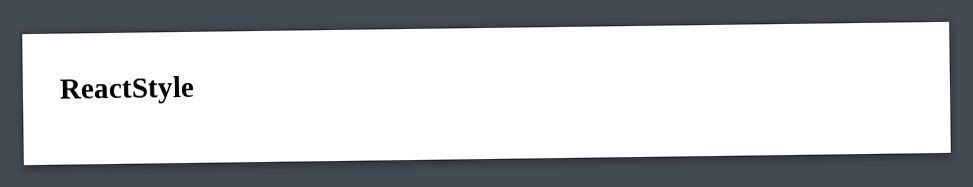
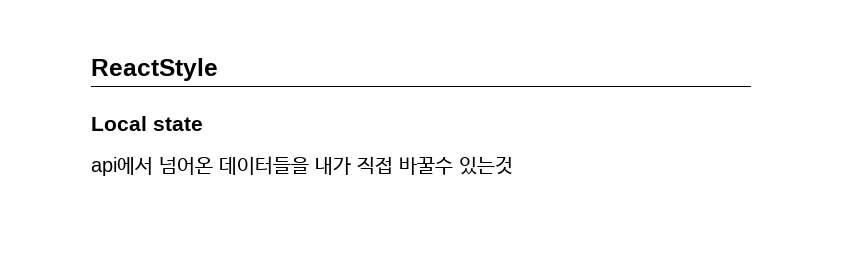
+ Local state
+ api에서 넘어온 데이터들을 내가 직접 바꿀수 있는것

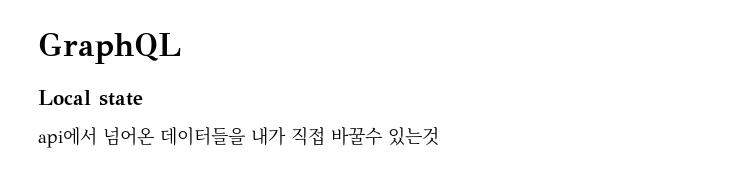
- ReactStyle
+ GraphQL

